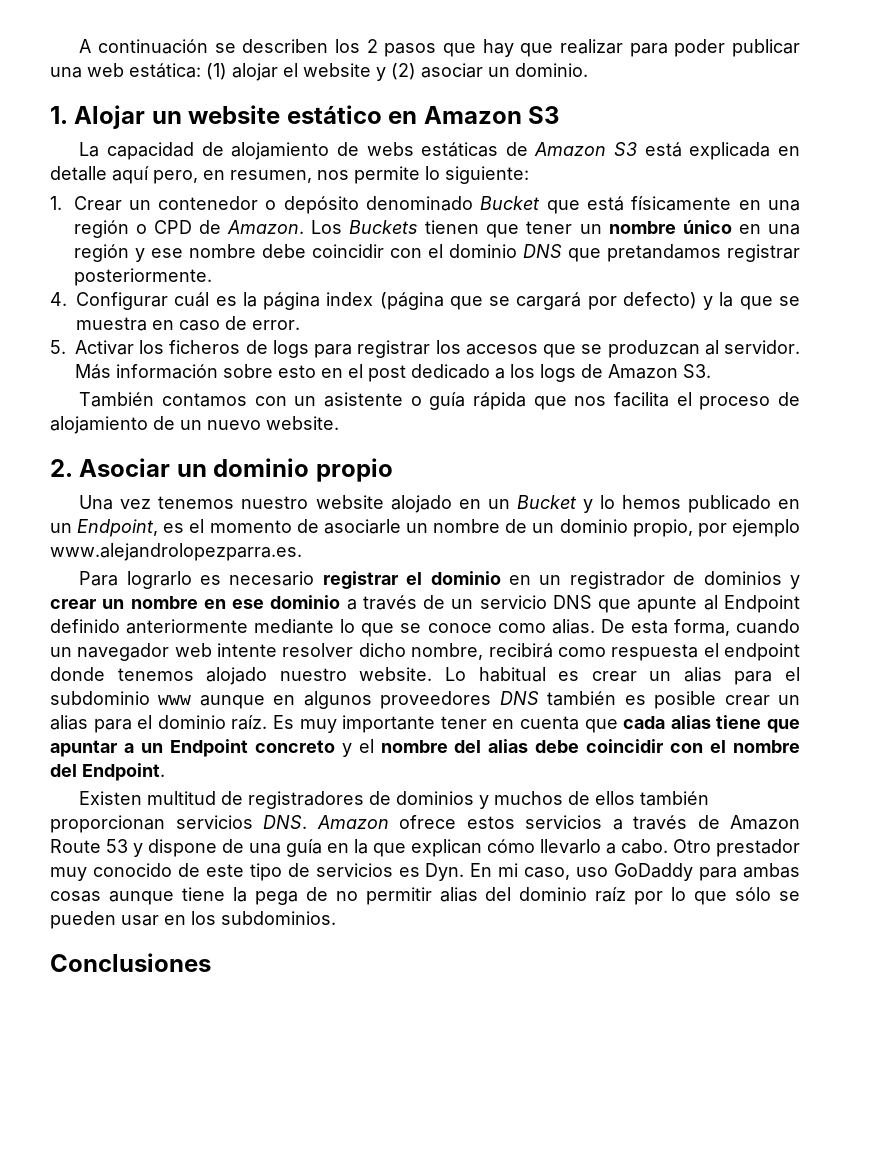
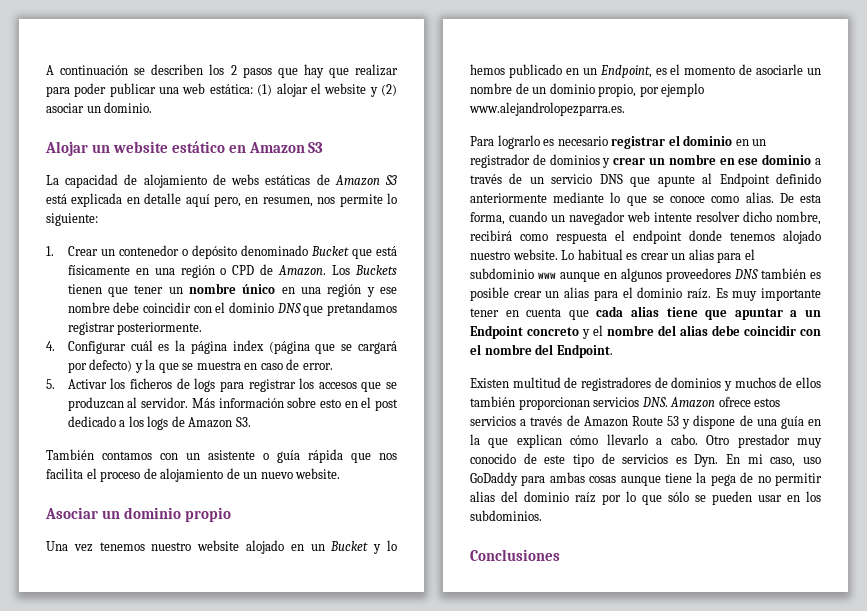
- 1. Alojar un website estático en Amazon S3
+ Alojar un website estático en Amazon S3
- 2. Asociar un dominio propio
+ Asociar un dominio propio

